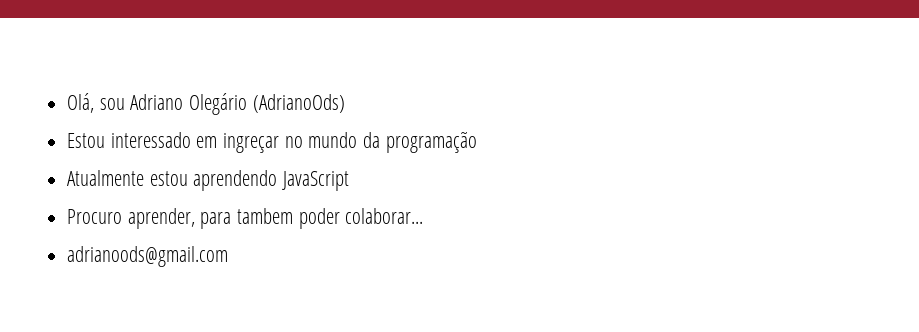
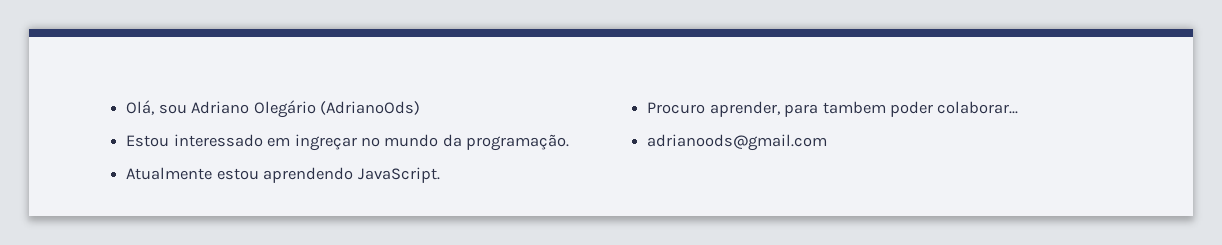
- Estou interessado em ingreçar no mundo da programação
+ Estou interessado em ingreçar no mundo da programação.
- Atualmente estou aprendendo JavaScript
+ Atualmente estou aprendendo JavaScript.

